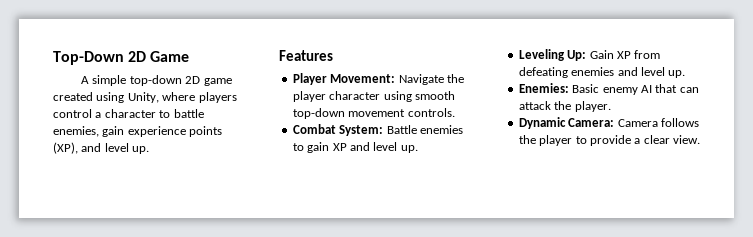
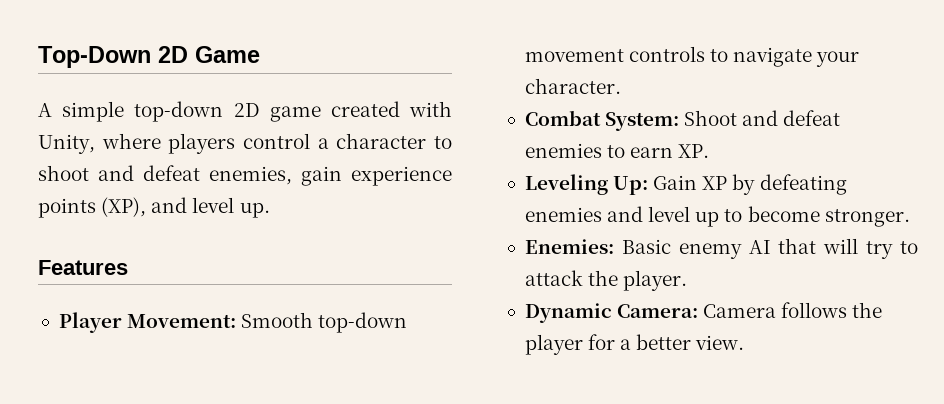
- A simple top-down 2D game created using Unity, where players control a character to battle enemies, gain experience points (XP), and level up.
+ A simple top-down 2D game created with Unity, where players control a character to shoot and defeat enemies, gain experience points (XP), and level up.
- Player Movement: Navigate the player character using smooth top-down movement controls.
- Combat System: Battle enemies to gain XP and level up.
+ Player Movement: Smooth top-down movement controls to navigate your character.
+ Combat System: Shoot and defeat enemies to earn XP.
- Leveling Up: Gain XP from defeating enemies and level up.
+ Leveling Up: Gain XP by defeating enemies and level up to become stronger.
- Enemies: Basic enemy AI that can attack the player.
+ Enemies: Basic enemy AI that will try to attack the player.
- Dynamic Camera: Camera follows the player to provide a clear view.
+ Dynamic Camera: Camera follows the player for a better view.

